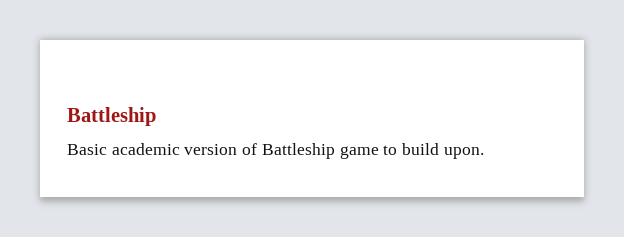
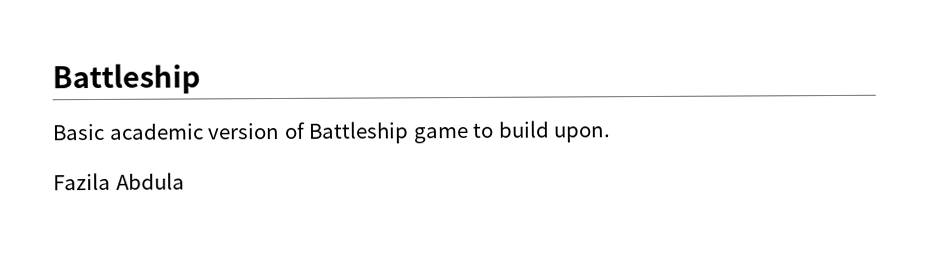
+ Fazila Abdula

